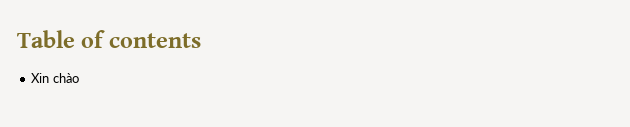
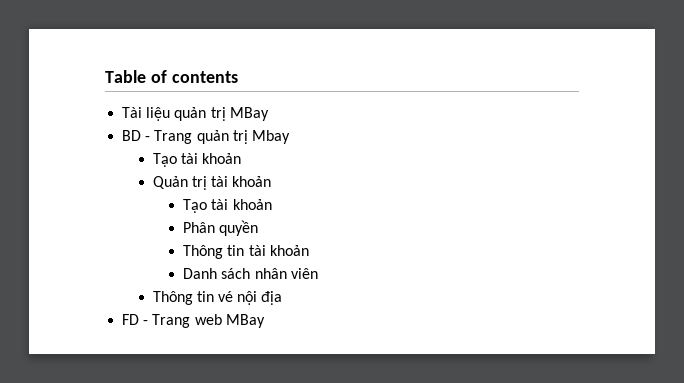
- Xin chào
+ Tài liệu quản trị MBay
+ BD - Trang quản trị Mbay
+ Tạo tài khoản
+ Quản trị tài khoản
+ Tạo tài khoản
+ Phân quyền
+ Thông tin tài khoản
+ Danh sách nhân viên
+ Thông tin vé nội địa
+ FD - Trang web MBay

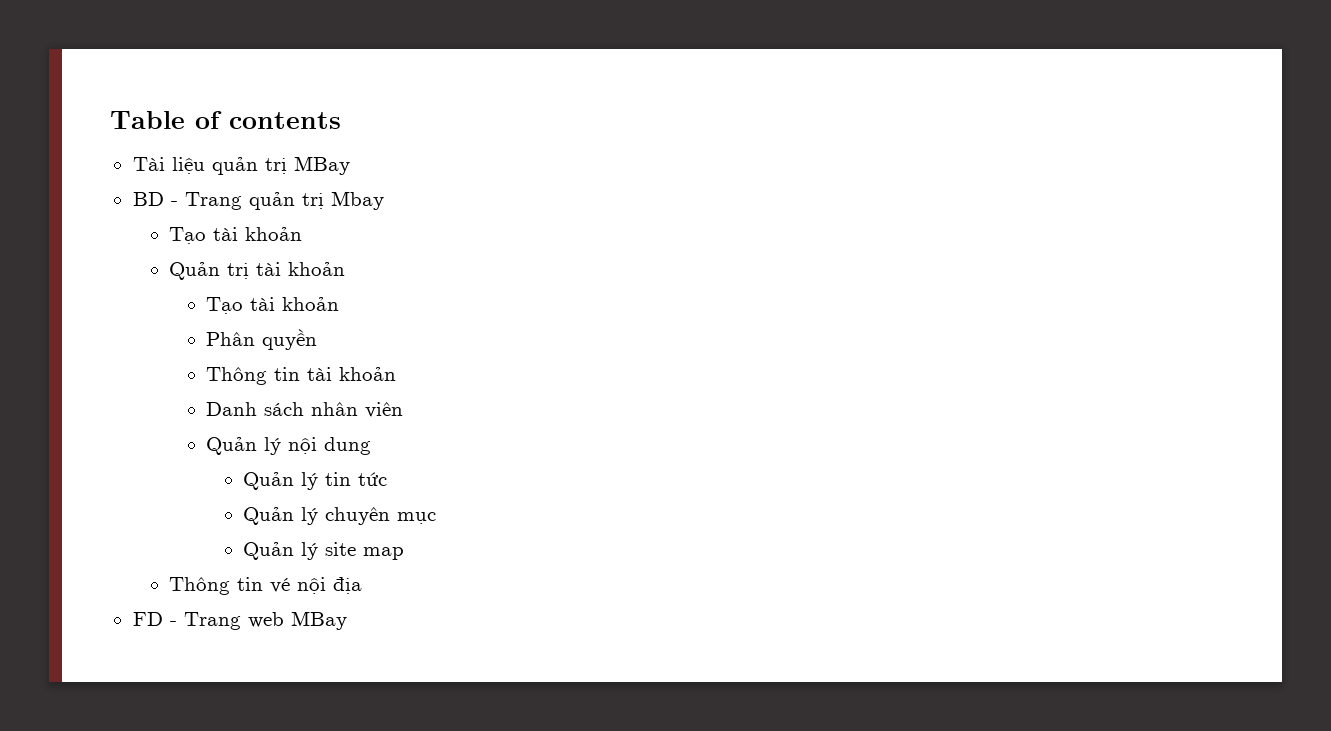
+ Quản lý nội dung
+ Quản lý tin tức
+ Quản lý chuyên mục
+ Quản lý site map

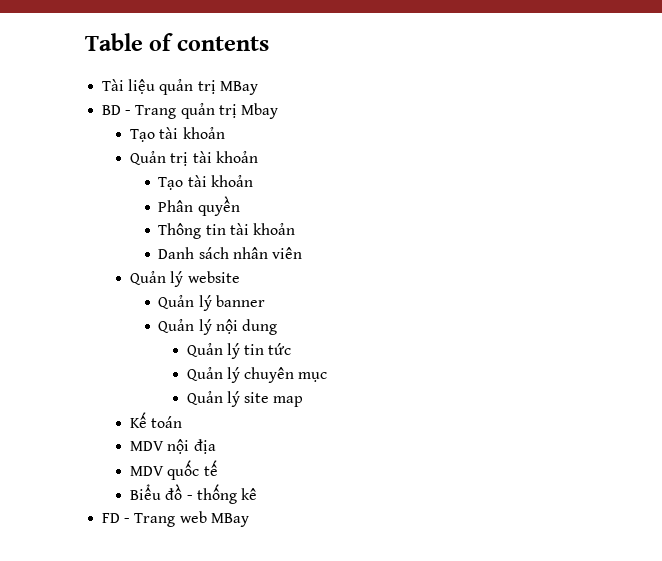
+ Quản lý website
+ Quản lý banner
- Thông tin vé nội địa
+ Kế toán
+ MDV nội địa
+ MDV quốc tế
+ Biểu đồ - thống kê

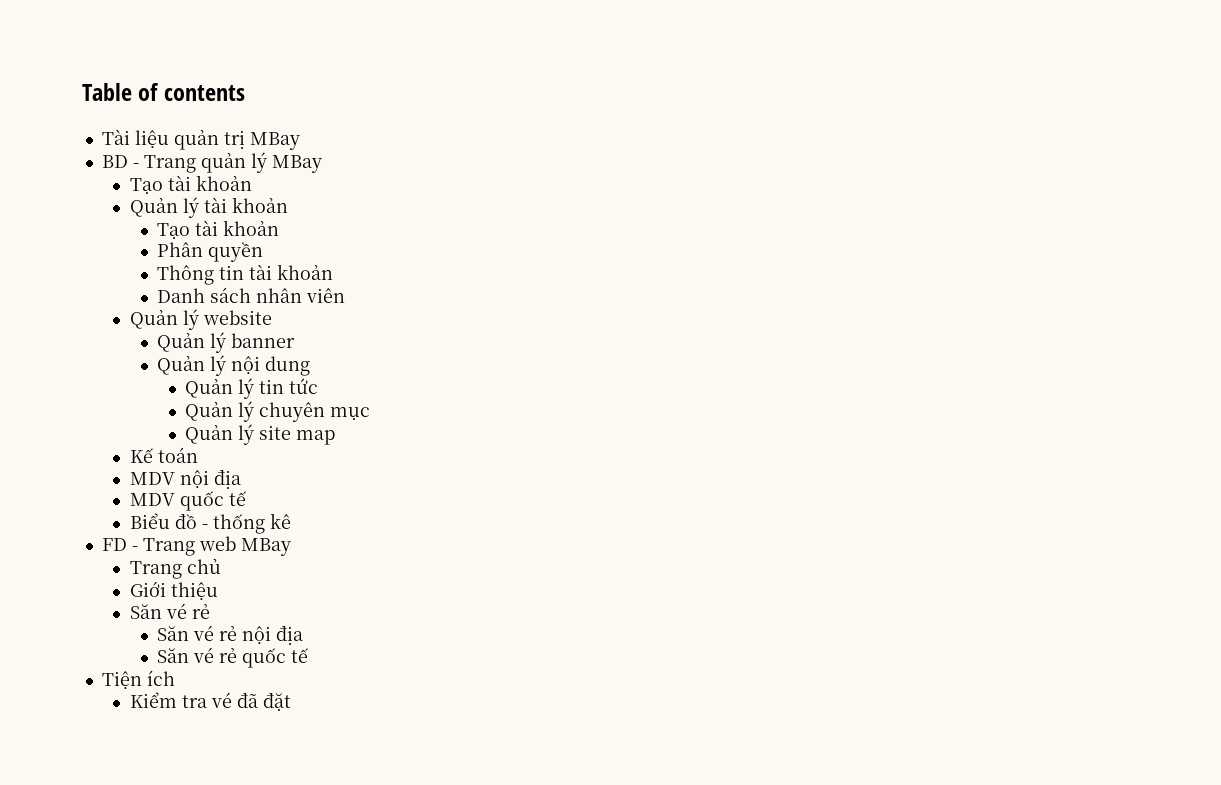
- BD - Trang quản trị Mbay
+ BD - Trang quản lý MBay
- Quản trị tài khoản
+ Quản lý tài khoản
+ Trang chủ
+ Giới thiệu
+ Săn vé rẻ
+ Săn vé rẻ nội địa
+ Săn vé rẻ quốc tế
+ Tiện ích
+ Kiểm tra vé đã đặt

